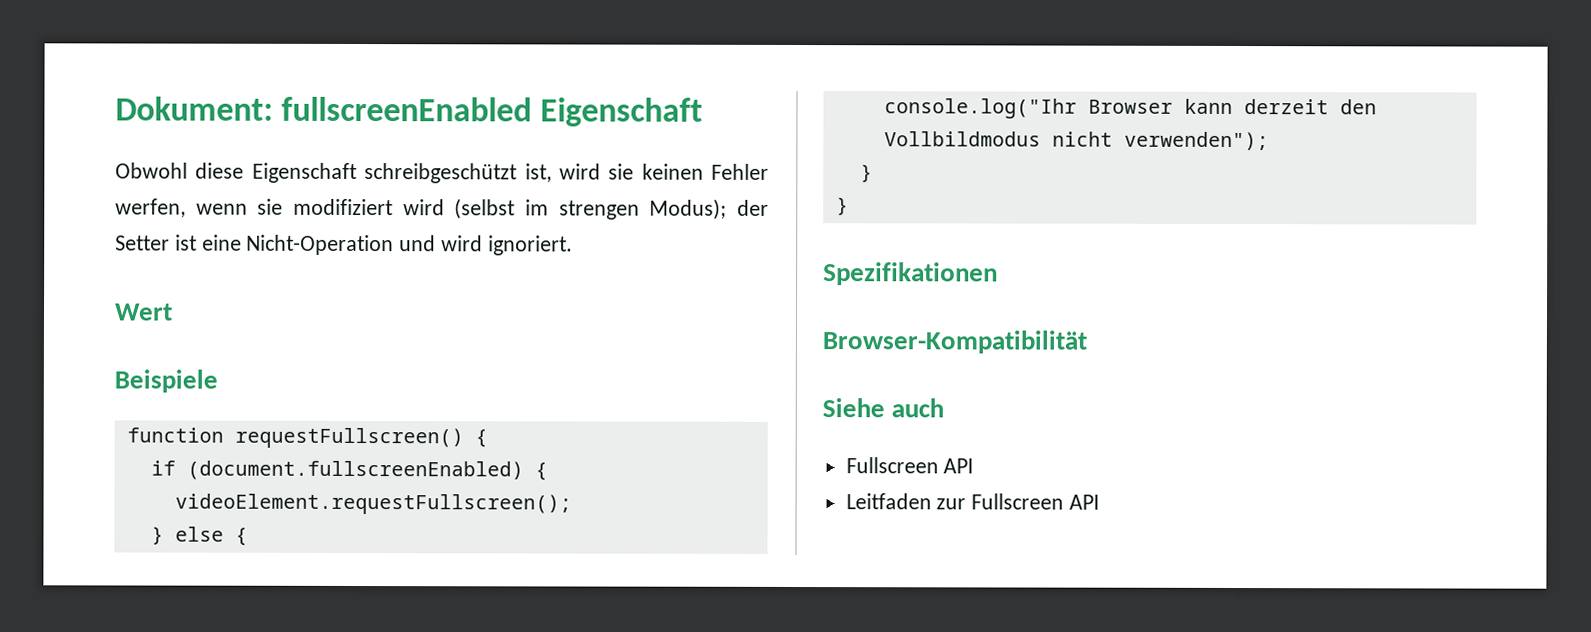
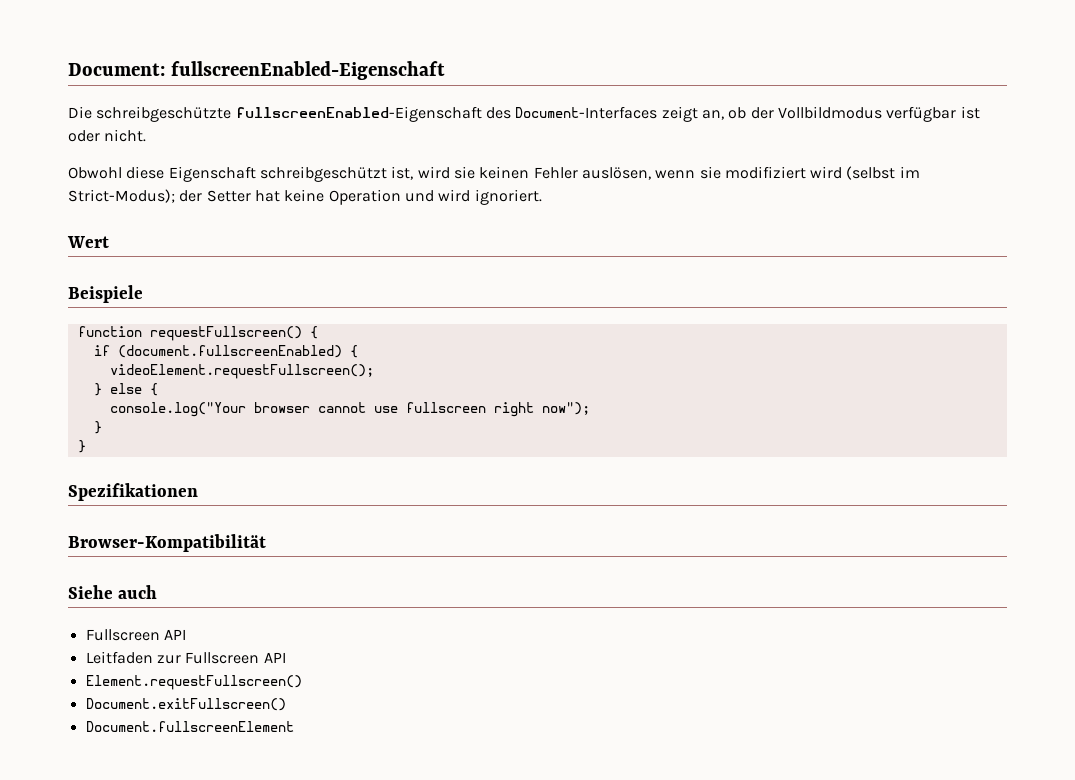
- Dokument: fullscreenEnabled Eigenschaft
+ Document: fullscreenEnabled-Eigenschaft
+ Die schreibgeschützte fullscreenEnabled-Eigenschaft des Document-Interfaces zeigt an, ob der Vollbildmodus verfügbar ist oder nicht.
- Obwohl diese Eigenschaft schreibgeschützt ist, wird sie keinen Fehler werfen, wenn sie modifiziert wird (selbst im strengen Modus); der Setter ist eine Nicht-Operation und wird ignoriert.
+ Obwohl diese Eigenschaft schreibgeschützt ist, wird sie keinen Fehler auslösen, wenn sie modifiziert wird (selbst im Strict-Modus); der Setter hat keine Operation und wird ignoriert.
- console.log("Ihr Browser kann derzeit den Vollbildmodus nicht verwenden");
+ console.log("Your browser cannot use fullscreen right now");
+ Element.requestFullscreen()
+ Document.exitFullscreen()
+ Document.fullscreenElement

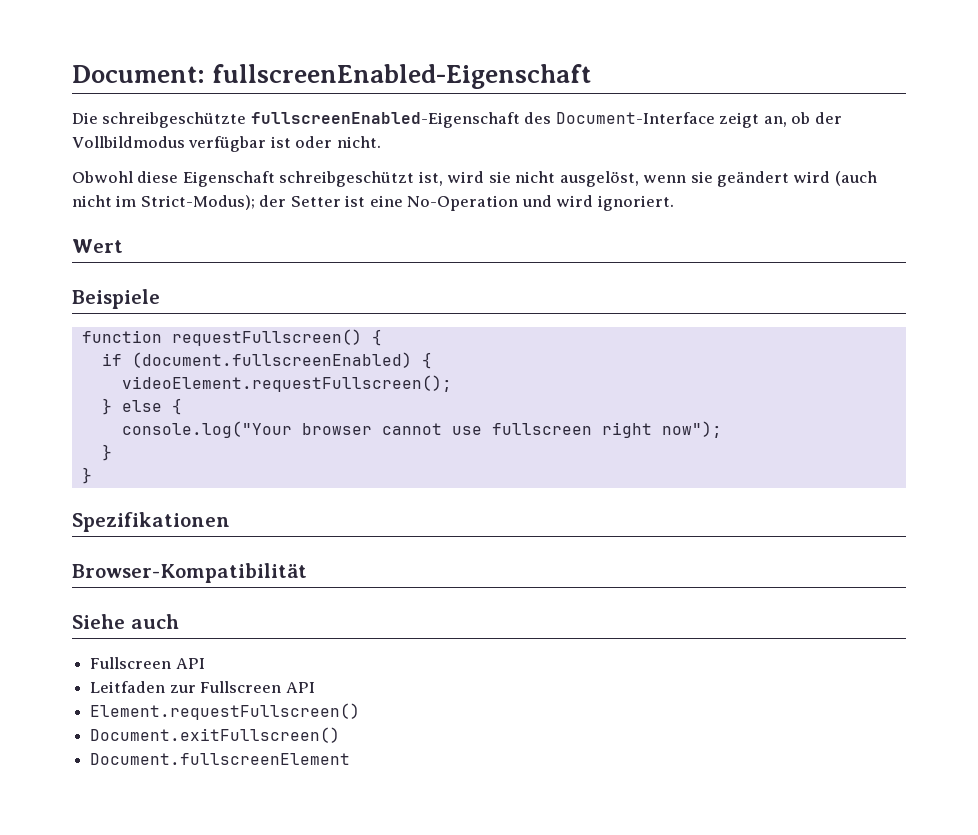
- Die schreibgeschützte fullscreenEnabled-Eigenschaft des Document-Interfaces zeigt an, ob der Vollbildmodus verfügbar ist oder nicht.
+ Die schreibgeschützte fullscreenEnabled-Eigenschaft des Document-Interface zeigt an, ob der Vollbildmodus verfügbar ist oder nicht.
- Obwohl diese Eigenschaft schreibgeschützt ist, wird sie keinen Fehler auslösen, wenn sie modifiziert wird (selbst im Strict-Modus); der Setter hat keine Operation und wird ignoriert.
+ Obwohl diese Eigenschaft schreibgeschützt ist, wird sie nicht ausgelöst, wenn sie geändert wird (auch nicht im Strict-Modus); der Setter ist eine No-Operation und wird ignoriert.

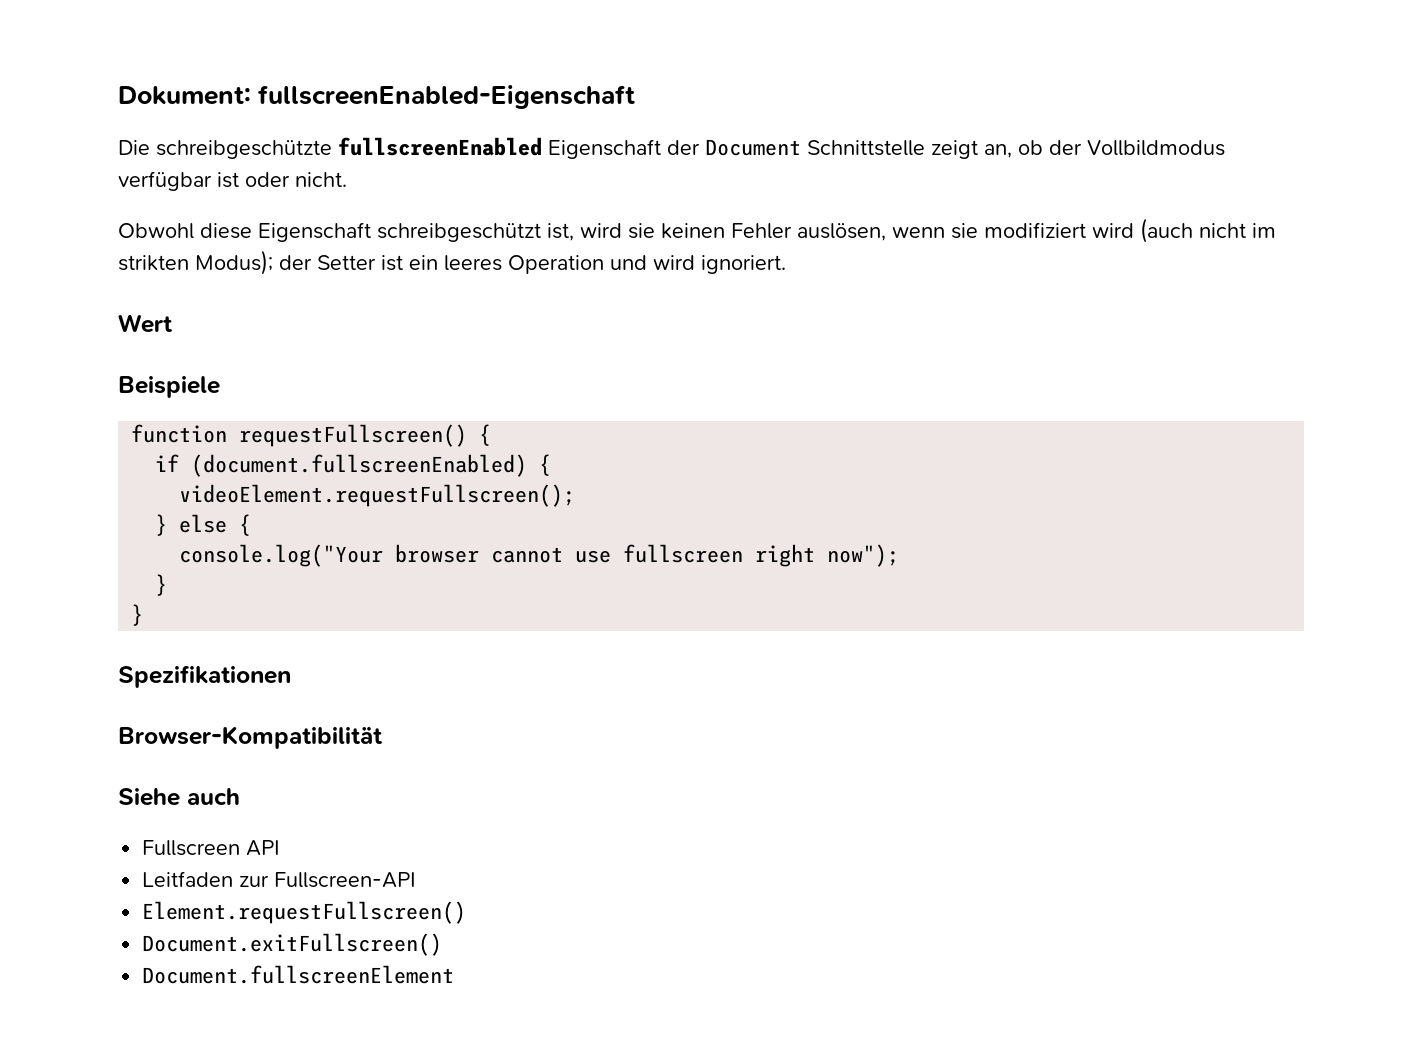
- Document: fullscreenEnabled-Eigenschaft
+ Dokument: fullscreenEnabled-Eigenschaft
- Die schreibgeschützte fullscreenEnabled-Eigenschaft des Document-Interface zeigt an, ob der Vollbildmodus verfügbar ist oder nicht.
+ Die schreibgeschützte fullscreenEnabled Eigenschaft der Document Schnittstelle zeigt an, ob der Vollbildmodus verfügbar ist oder nicht.
- Obwohl diese Eigenschaft schreibgeschützt ist, wird sie nicht ausgelöst, wenn sie geändert wird (auch nicht im Strict-Modus); der Setter ist eine No-Operation und wird ignoriert.
+ Obwohl diese Eigenschaft schreibgeschützt ist, wird sie keinen Fehler auslösen, wenn sie modifiziert wird (auch nicht im strikten Modus); der Setter ist ein leeres Operation und wird ignoriert.
- Leitfaden zur Fullscreen API
+ Leitfaden zur Fullscreen-API

